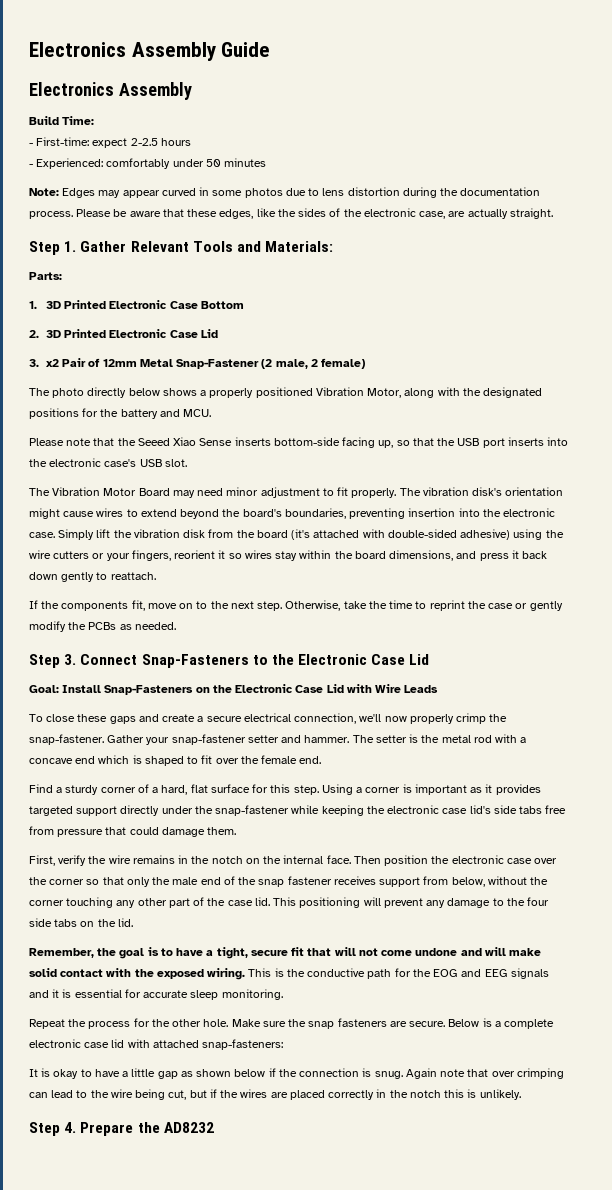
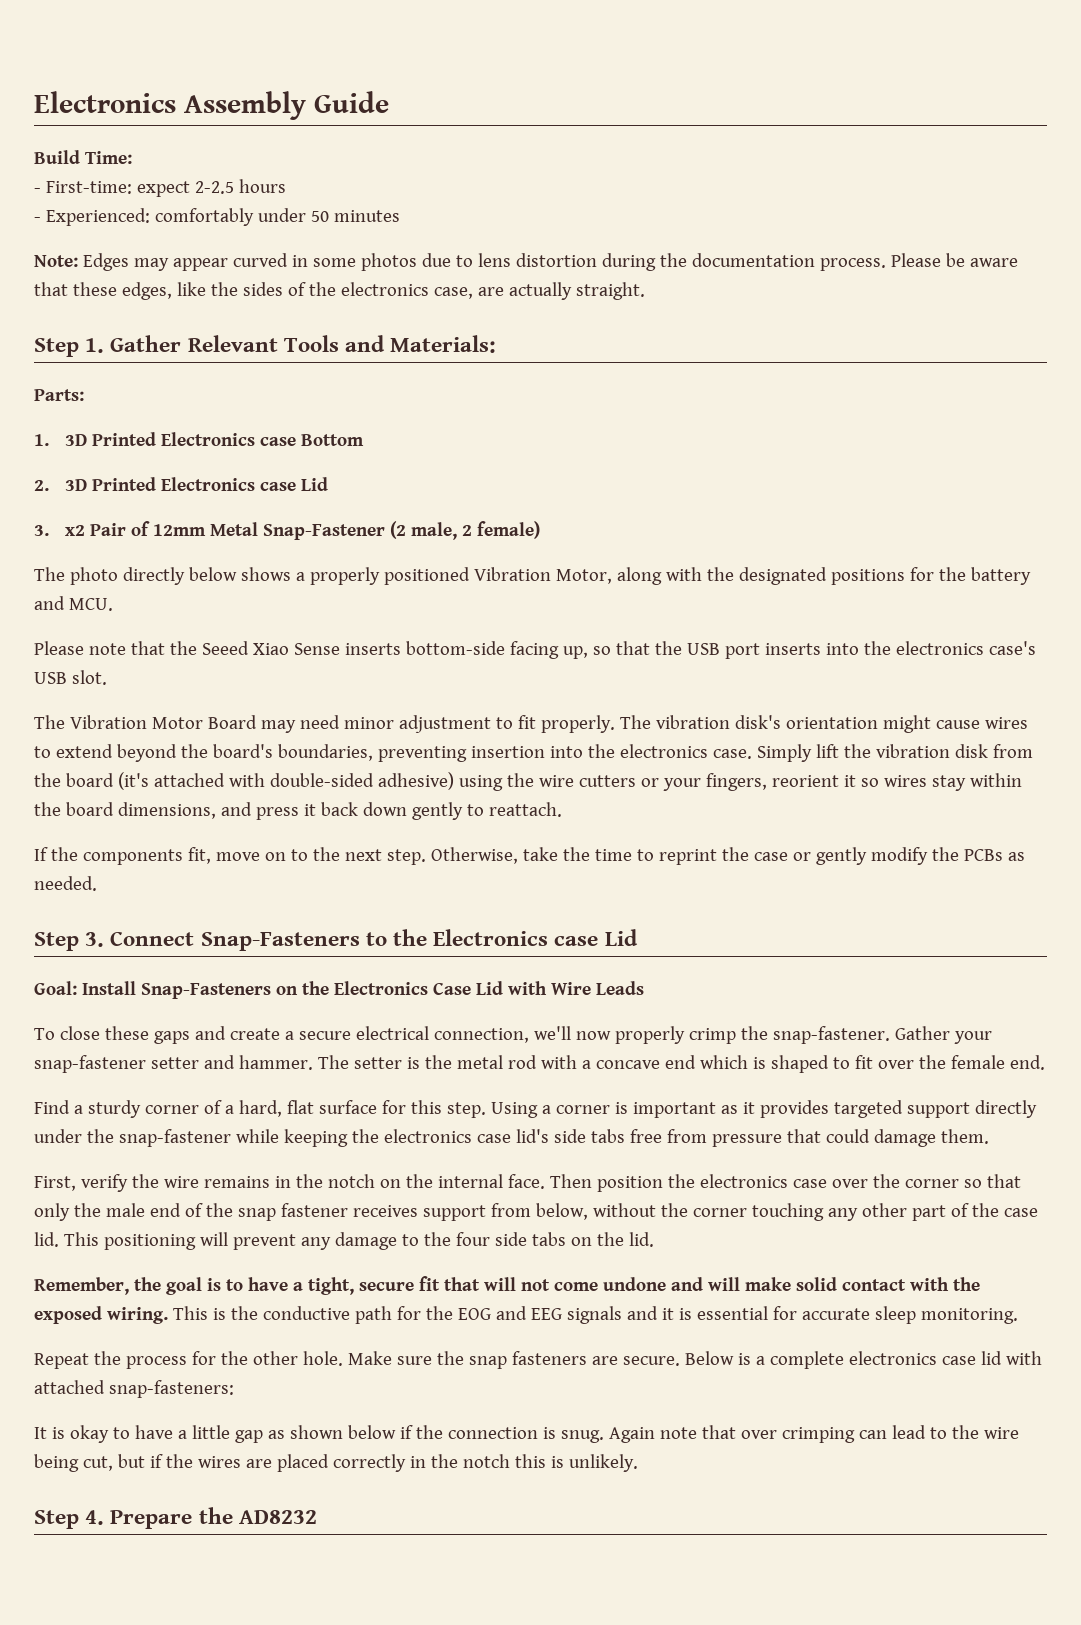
  Electronics Assembly Guide
- Electronics Assembly
- Please be aware that these edges, like the sides of the electronic case, are actually straight.
+ Please be aware that these edges, like the sides of the electronics case, are actually straight.
- 1. 3D Printed Electronic Case Bottom
+ 1. 3D Printed Electronics case Bottom
- 2. 3D Printed Electronic Case Lid
+ 2. 3D Printed Electronics case Lid
- Please note that the Seeed Xiao Sense inserts bottom-side facing up, so that the USB port inserts into the electronic case's USB slot.
+ Please note that the Seeed Xiao Sense inserts bottom-side facing up, so that the USB port inserts into the electronics case's USB slot.
- The vibration disk's orientation might cause wires to extend beyond the board's boundaries, preventing insertion into the electronic case.
+ The vibration disk's orientation might cause wires to extend beyond the board's boundaries, preventing insertion into the electronics case.
- Step 3. Connect Snap-Fasteners to the Electronic Case Lid
+ Step 3. Connect Snap-Fasteners to the Electronics case Lid
- Goal: Install Snap-Fasteners on the Electronic Case Lid with Wire Leads
+ Goal: Install Snap-Fasteners on the Electronics Case Lid with Wire Leads
- Using a corner is important as it provides targeted support directly under the snap-fastener while keeping the electronic case lid's side tabs free from pressure that could damage them.
+ Using a corner is important as it provides targeted support directly under the snap-fastener while keeping the electronics case lid's side tabs free from pressure that could damage them.
- Then position the electronic case over the corner so that only the male end of the snap fastener receives support from below, without the corner touching any other part of the case lid.
+ Then position the electronics case over the corner so that only the male end of the snap fastener receives support from below, without the corner touching any other part of the case lid.
- Below is a complete electronic case lid with attached snap-fasteners:
+ Below is a complete electronics case lid with attached snap-fasteners:

